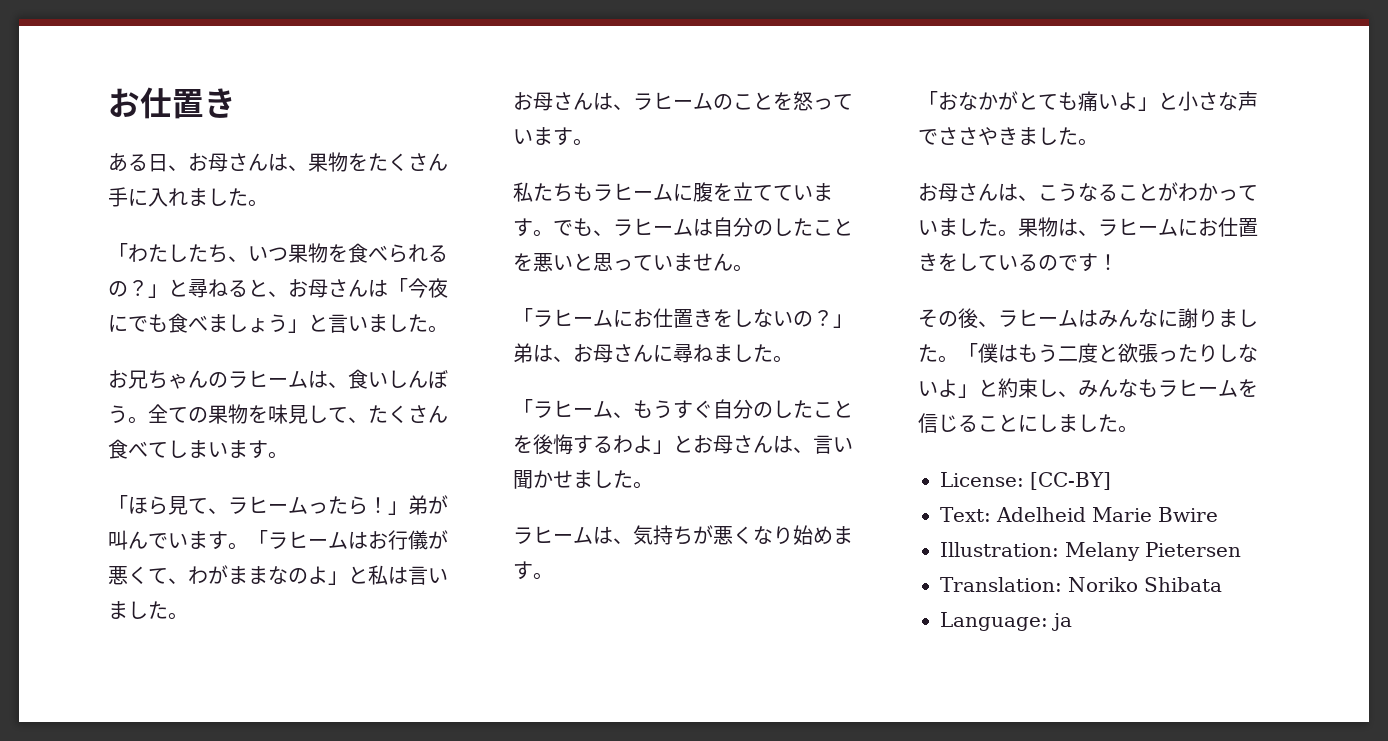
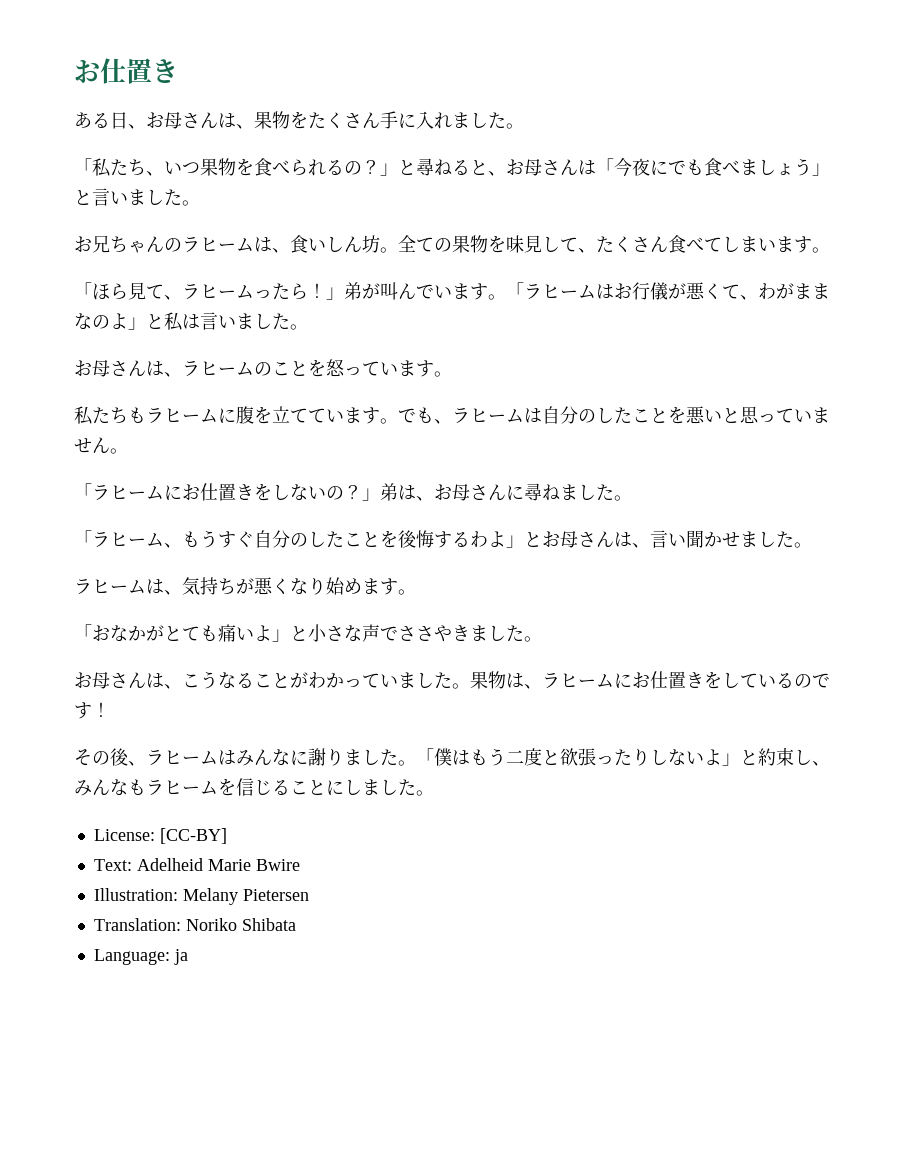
- 「わたしたち、いつ果物を食べられるの？」と尋ねると、お母さんは「今夜にでも食べましょう」と言いました。
+ 「私たち、いつ果物を食べられるの？」と尋ねると、お母さんは「今夜にでも食べましょう」と言いました。
- お兄ちゃんのラヒームは、食いしんぼう。
+ お兄ちゃんのラヒームは、食いしん坊。

